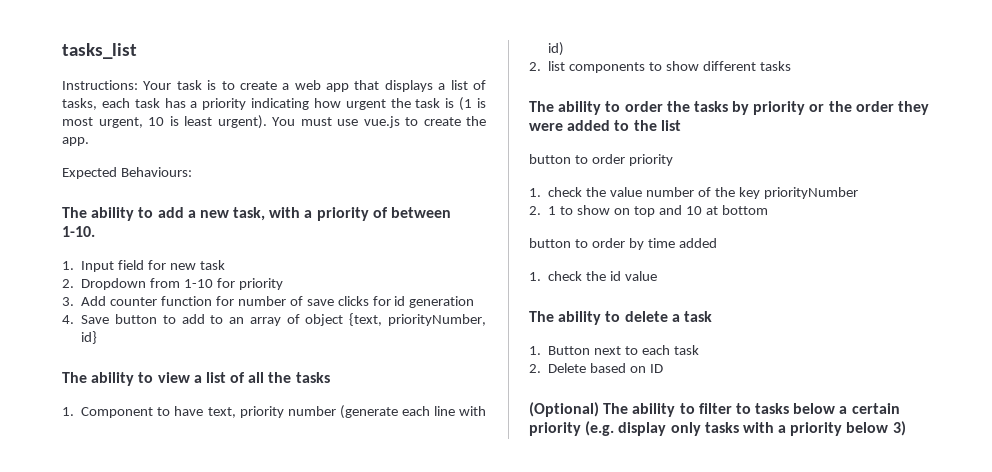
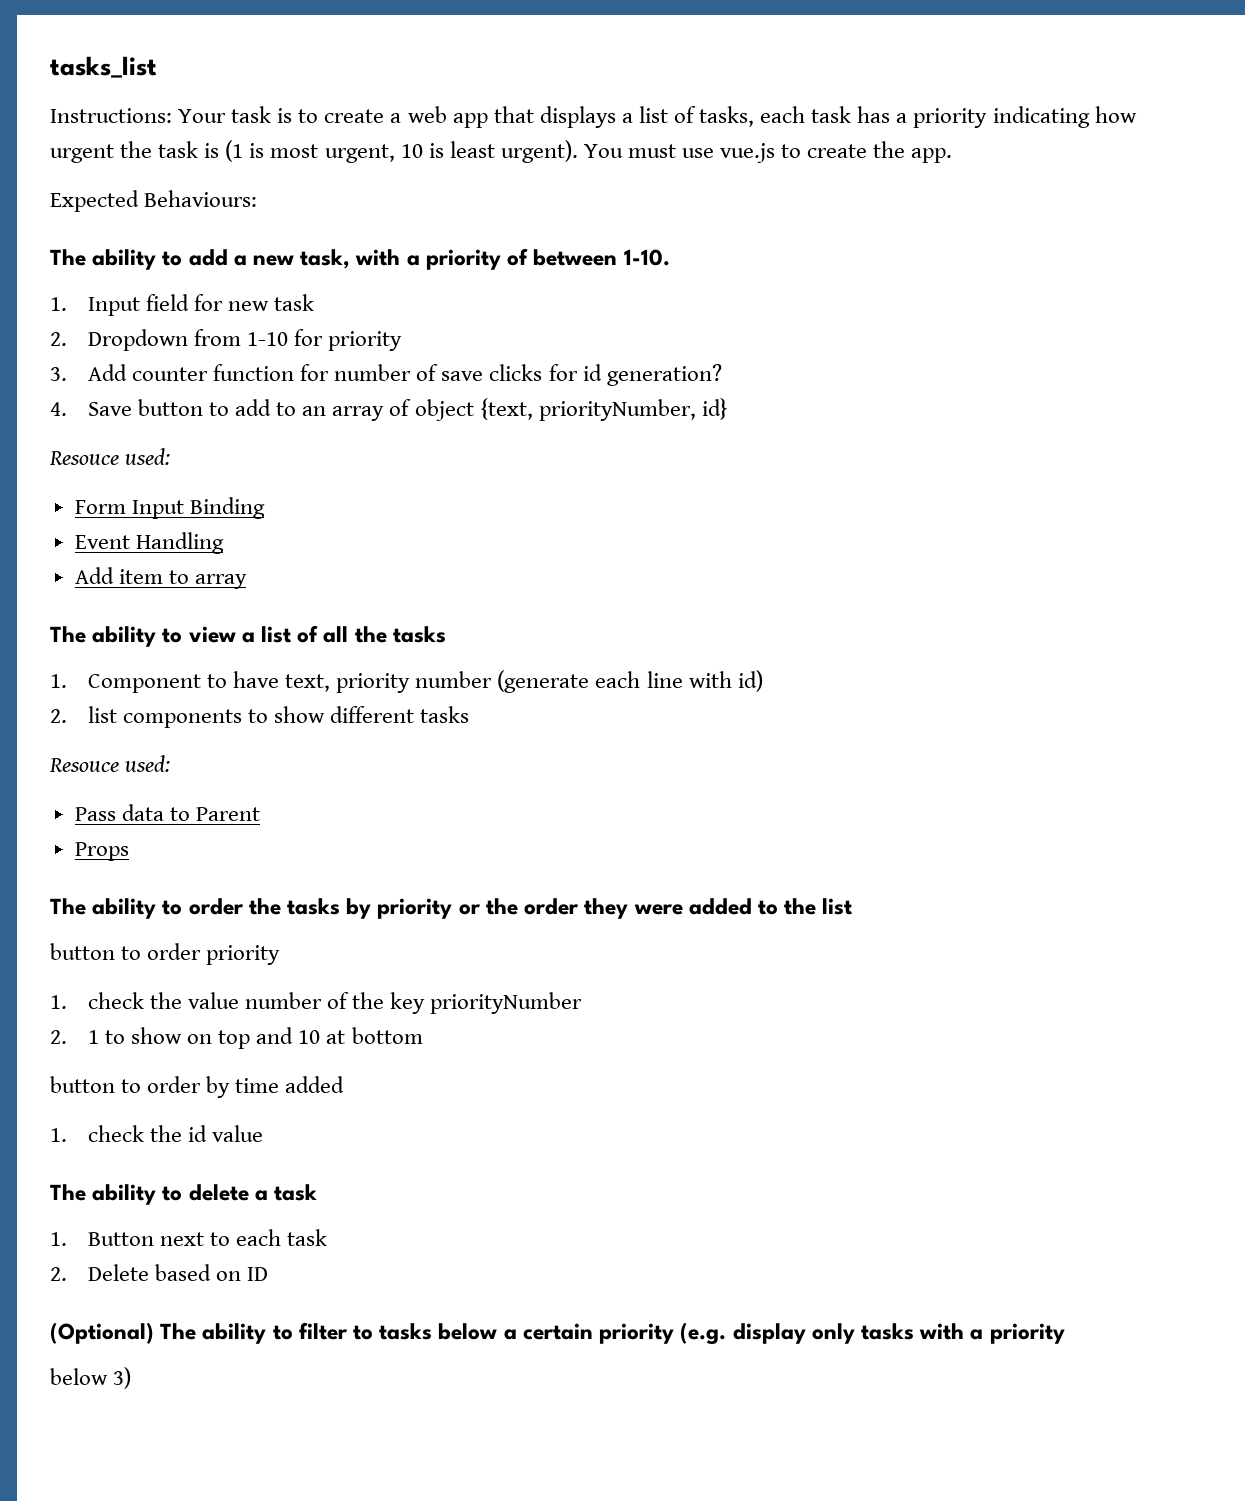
- 3. Add counter function for number of save clicks for id generation
+ 3. Add counter function for number of save clicks for id generation?
  4. Save button to add to an array of object {text, priorityNumber, id}
+ Resouce used:
+ Form Input Binding
+ Event Handling
+ Add item to array
  2. list components to show different tasks
+ Resouce used:
+ Pass data to Parent
+ Props
- (Optional) The ability to filter to tasks below a certain priority (e.g. display only tasks with a priority below 3)
+ (Optional) The ability to filter to tasks below a certain priority (e.g. display only tasks with a priority
+ below 3)

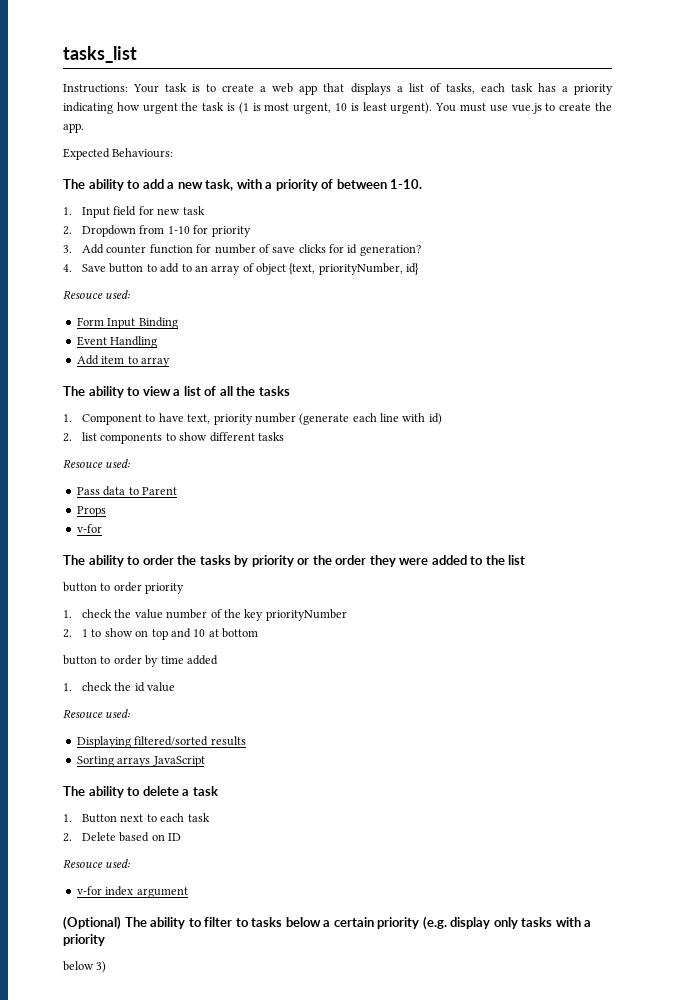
  Props
+ v-for
  1. check the id value
+ Resouce used:
+ Displaying filtered/sorted results
+ Sorting arrays JavaScript
  2. Delete based on ID
+ Resouce used:
+ v-for index argument

